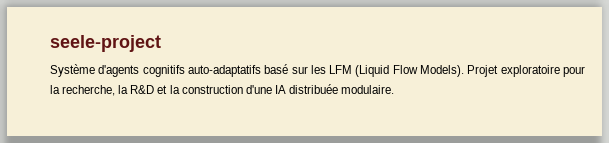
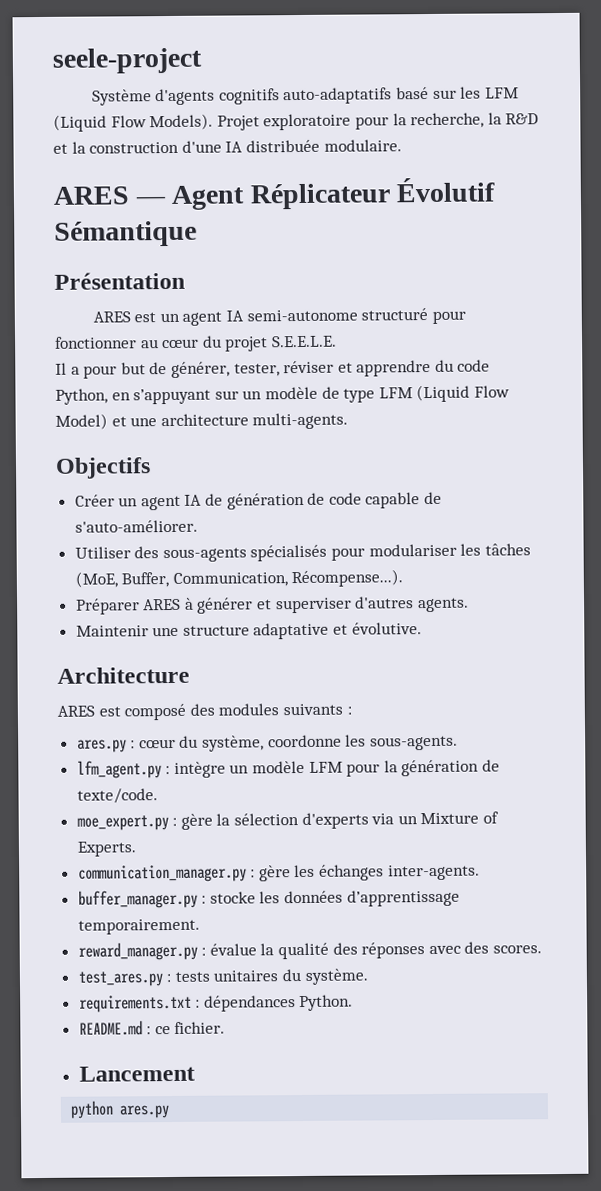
+ ARES — Agent Réplicateur Évolutif Sémantique
+ Présentation
+ ARES est un agent IA semi-autonome structuré pour fonctionner au cœur du projet S.E.E.L.E.
+ Il a pour but de générer, tester, réviser et apprendre du code Python, en s’appuyant sur un modèle de type LFM (Liquid Flow Model) et une architecture multi-agents.
+ Objectifs
+ Créer un agent IA de génération de code capable de s'auto-améliorer.
+ Utiliser des sous-agents spécialisés pour modulariser les tâches (MoE, Buffer, Communication, Récompense...).
+ Préparer ARES à générer et superviser d'autres agents.
+ Maintenir une structure adaptative et évolutive.
+ Architecture
+ ARES est composé des modules suivants :
+ ares.py : cœur du système, coordonne les sous-agents.
+ lfm_agent.py : intègre un modèle LFM pour la génération de texte/code.
+ moe_expert.py : gère la sélection d'experts via un Mixture of Experts.
+ communication_manager.py : gère les échanges inter-agents.
+ buffer_manager.py : stocke les données d’apprentissage temporairement.
+ reward_manager.py : évalue la qualité des réponses avec des scores.
+ test_ares.py : tests unitaires du système.
+ requirements.txt : dépendances Python.
+ README.md : ce fichier.
+ Lancement
+ python ares.py

